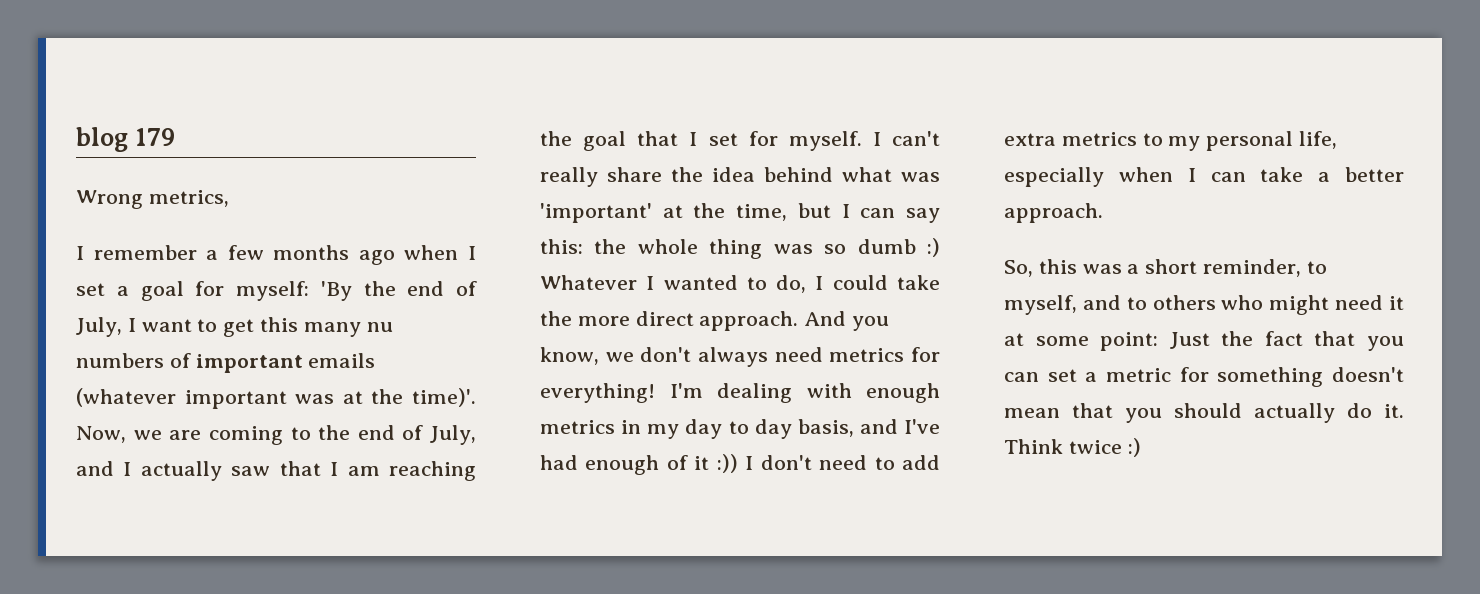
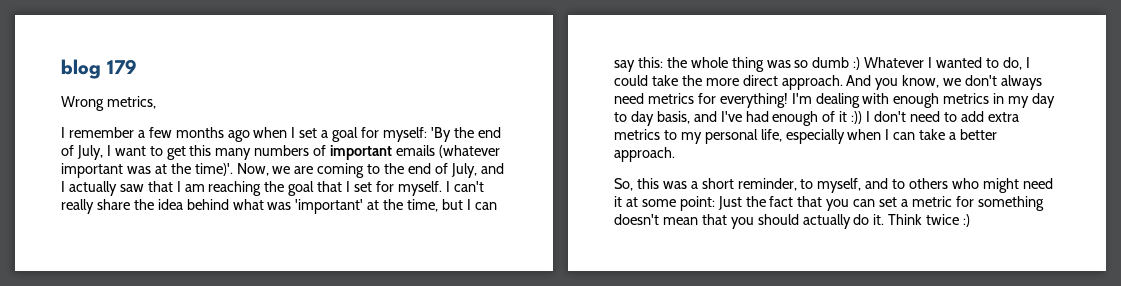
- I remember a few months ago when I set a goal for myself: 'By the end of July, I want to get this many nu numbers of important emails (whatever important was at the time)'.
+ I remember a few months ago when I set a goal for myself: 'By the end of July, I want to get this many numbers of important emails (whatever important was at the time)'.

